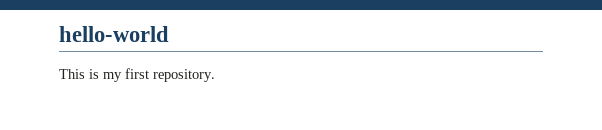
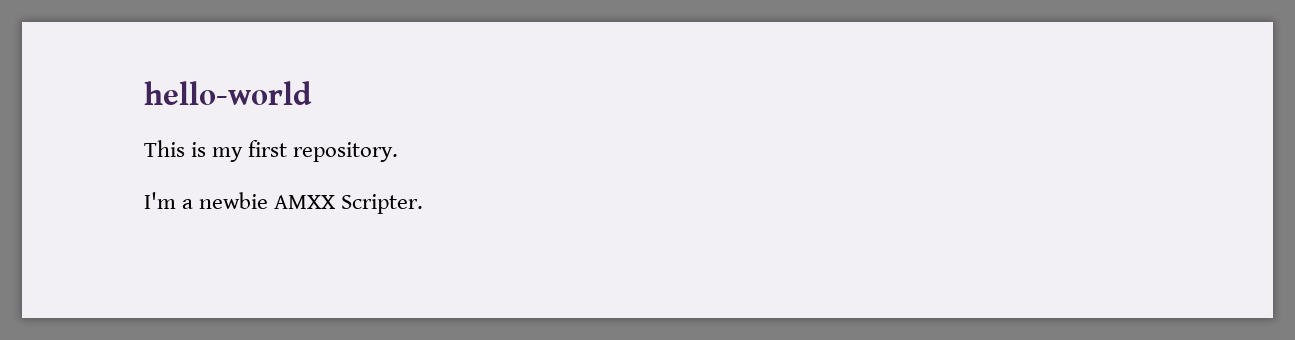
+ I'm a newbie AMXX Scripter.

